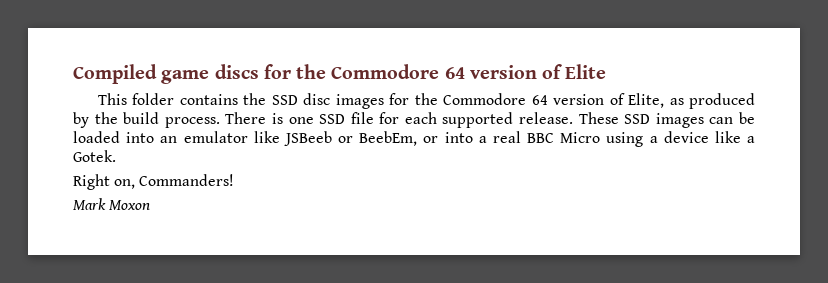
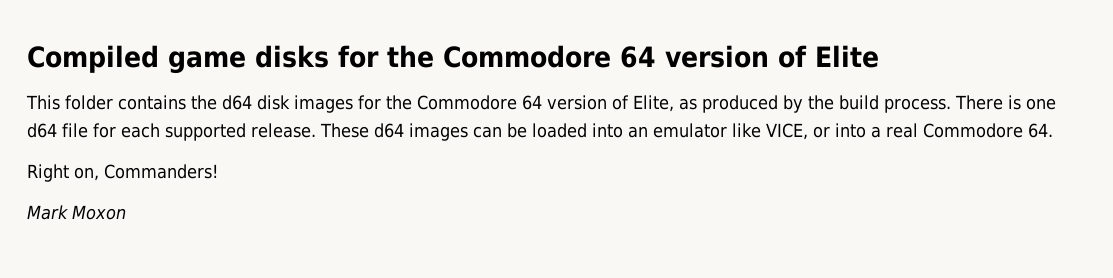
- Compiled game discs for the Commodore 64 version of Elite
+ Compiled game disks for the Commodore 64 version of Elite
- This folder contains the SSD disc images for the Commodore 64 version of Elite, as produced by the build process.
+ This folder contains the d64 disk images for the Commodore 64 version of Elite, as produced by the build process.
- There is one SSD file for each supported release.
+ There is one d64 file for each supported release.
- These SSD images can be loaded into an emulator like JSBeeb or BeebEm, or into a real BBC Micro using a device like a Gotek.
+ These d64 images can be loaded into an emulator like VICE, or into a real Commodore 64.

